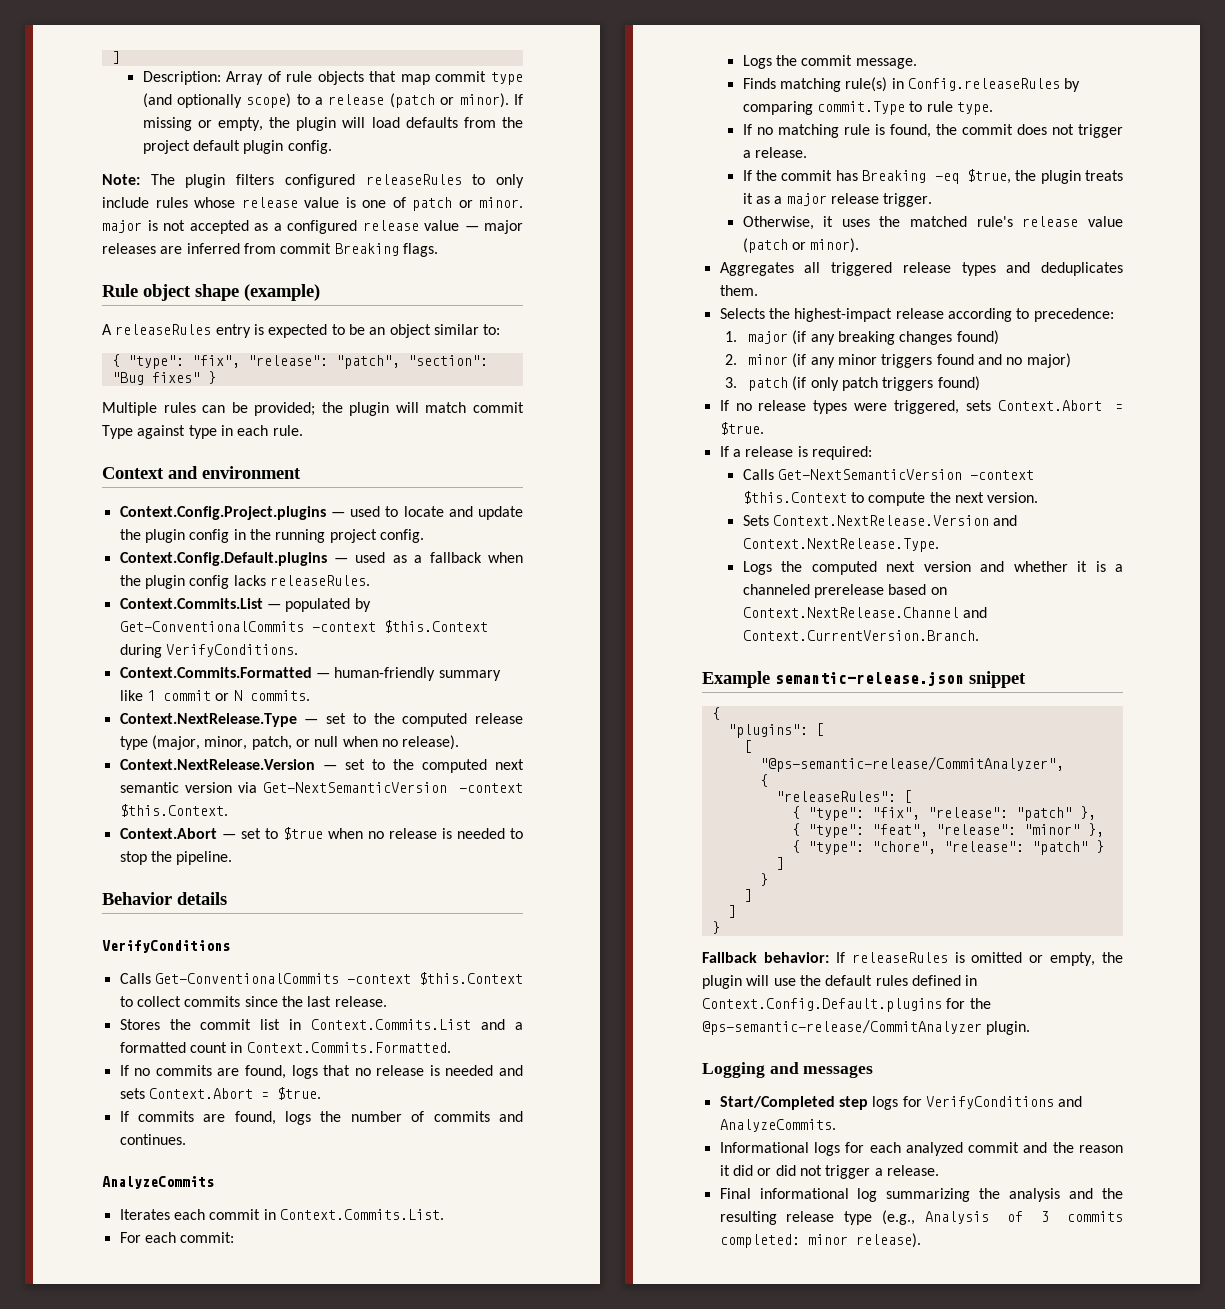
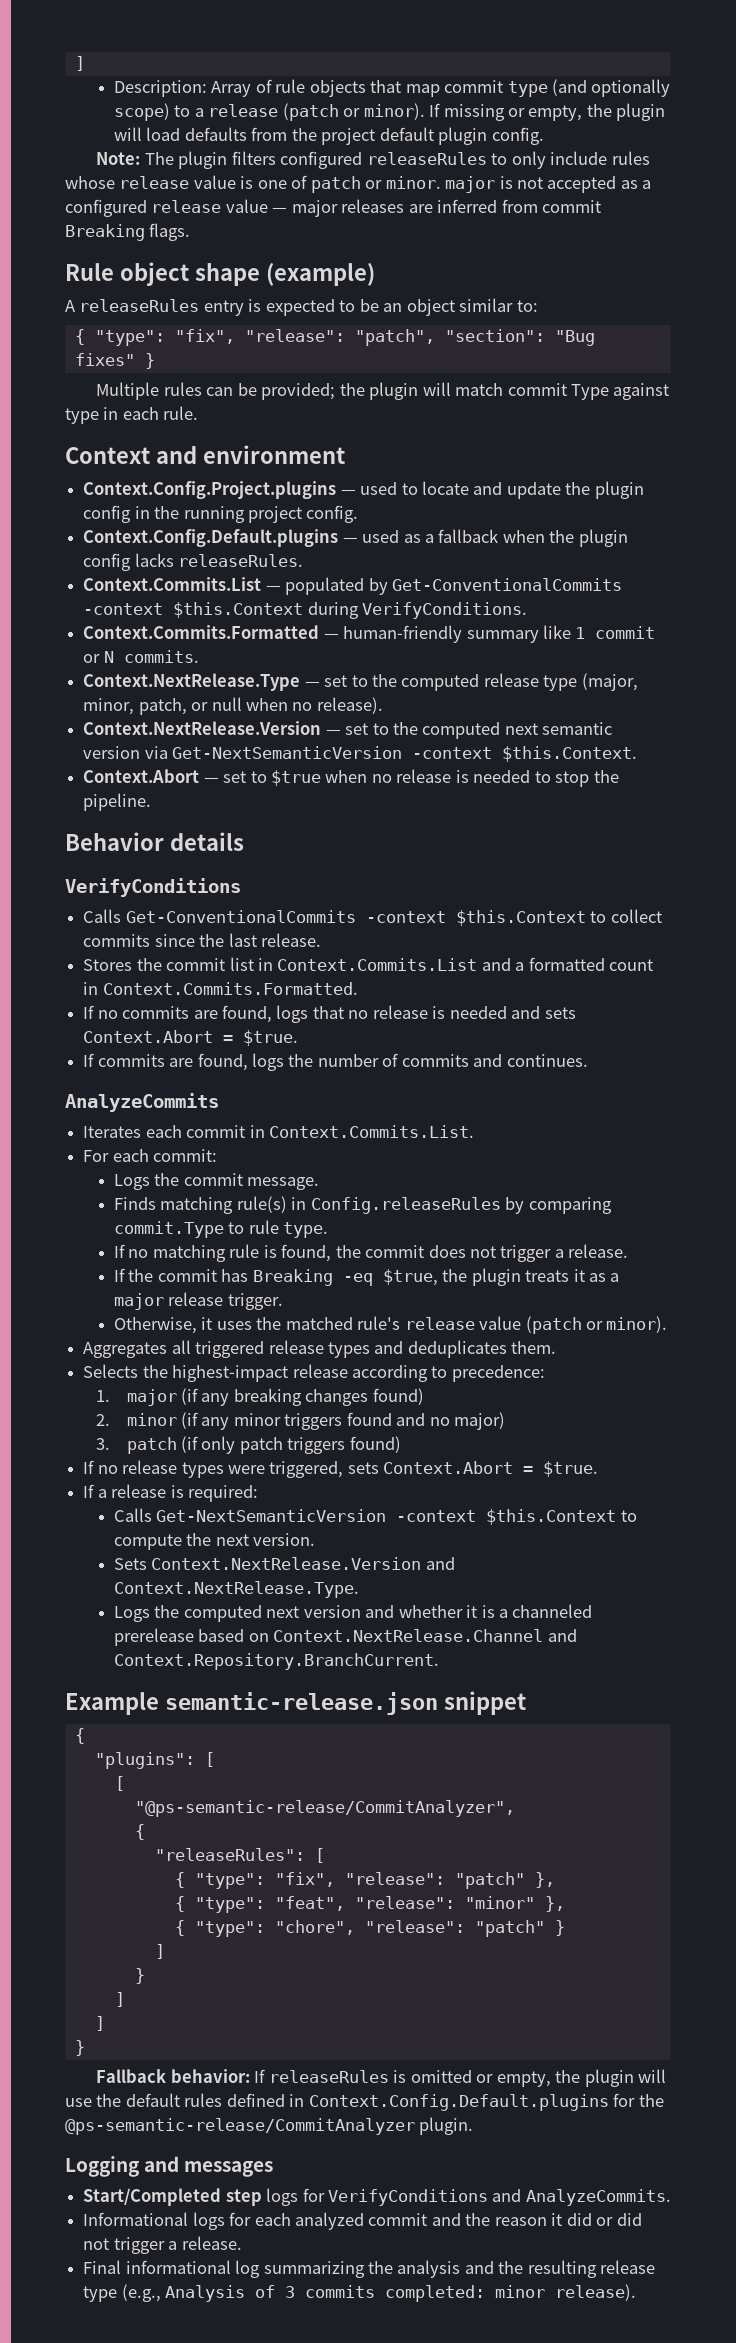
- Logs the computed next version and whether it is a channeled prerelease based on Context.NextRelease.Channel and Context.CurrentVersion.Branch.
+ Logs the computed next version and whether it is a channeled prerelease based on Context.NextRelease.Channel and Context.Repository.BranchCurrent.

